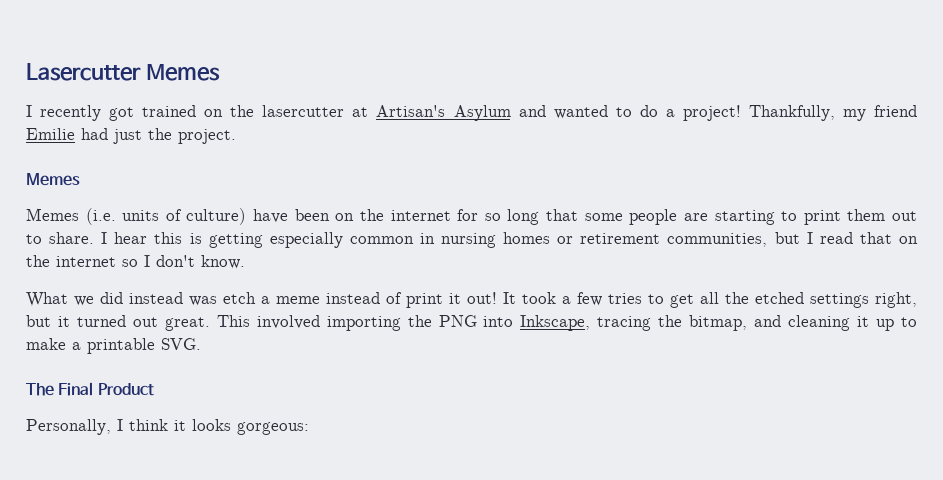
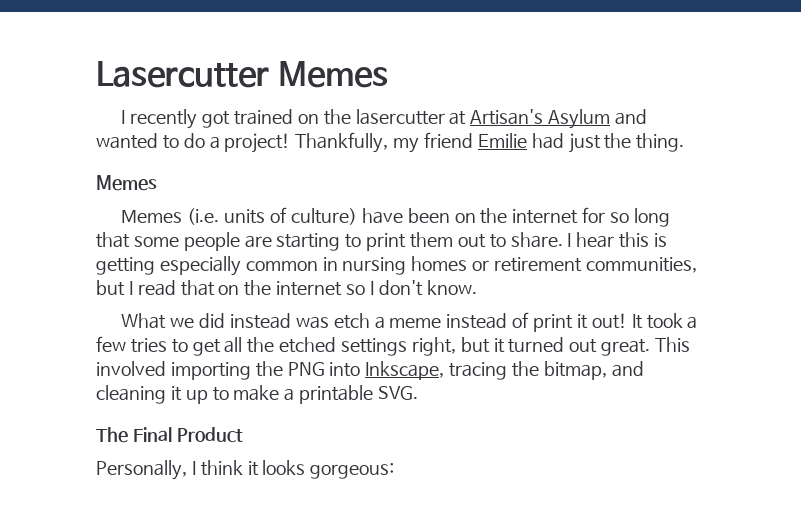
- Thankfully, my friend Emilie had just the project.
+ Thankfully, my friend Emilie had just the thing.

